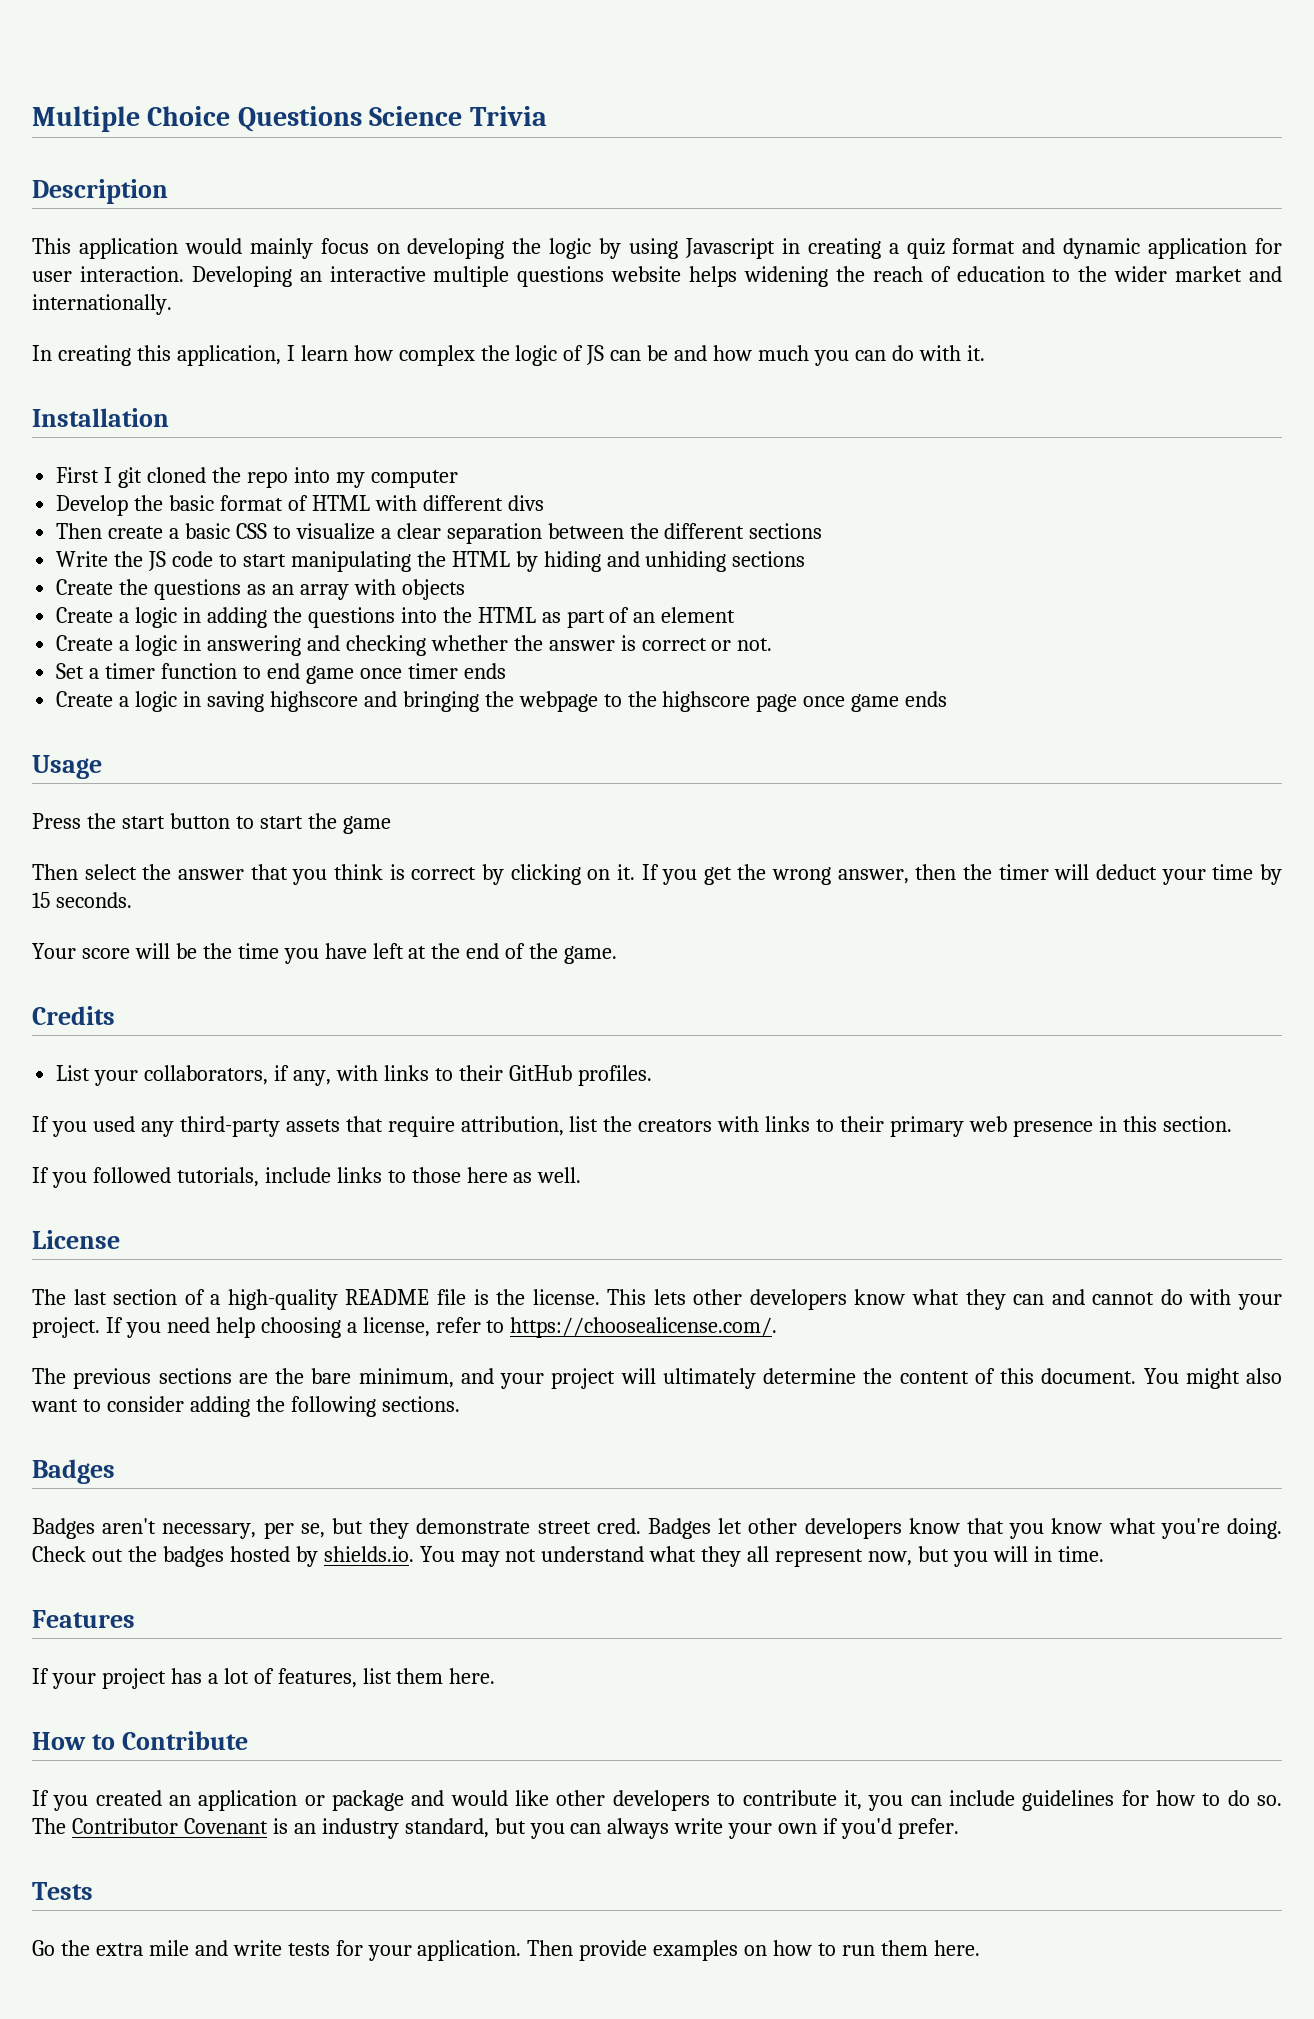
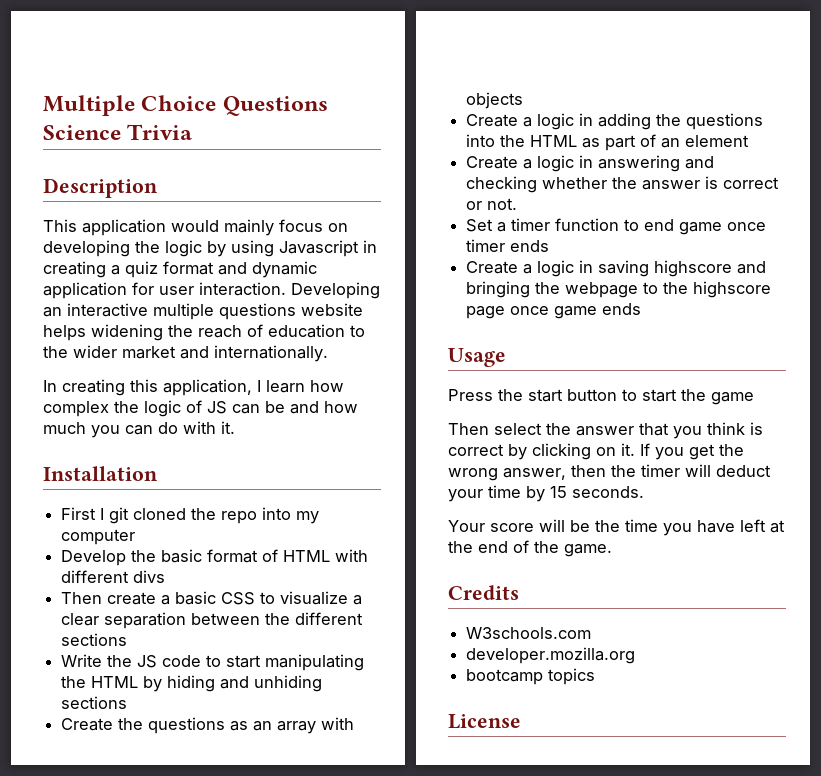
- List your collaborators, if any, with links to their GitHub profiles.
- If you used any third-party assets that require attribution, list the creators with links to their primary web presence in this section.
- If you followed tutorials, include links to those here as well.
+ W3schools.com
+ developer.mozilla.org
+ bootcamp topics
  License
- The last section of a high-quality README file is the license. This lets other developers know what they can and cannot do with your project. If you need help choosing a license, refer to https://choosealicense.com/.
- The previous sections are the bare minimum, and your project will ultimately determine the content of this document. You might also want to consider adding the following sections.
- Badges
- Badges aren't necessary, per se, but they demonstrate street cred. Badges let other developers know that you know what you're doing. Check out the badges hosted by shields.io. You may not understand what they all represent now, but you will in time.
- Features
- If your project has a lot of features, list them here.
- How to Contribute
- If you created an application or package and would like other developers to contribute it, you can include guidelines for how to do so. The Contributor Covenant is an industry standard, but you can always write your own if you'd prefer.
- Tests
- Go the extra mile and write tests for your application. Then provide examples on how to run them here.

